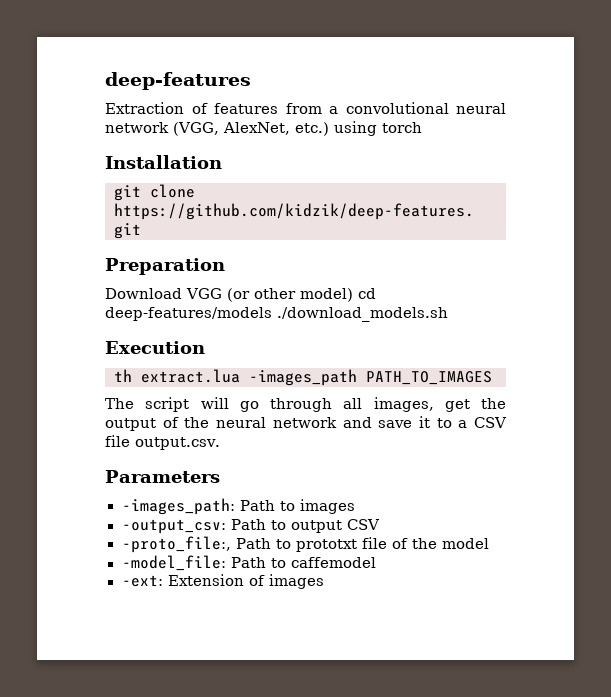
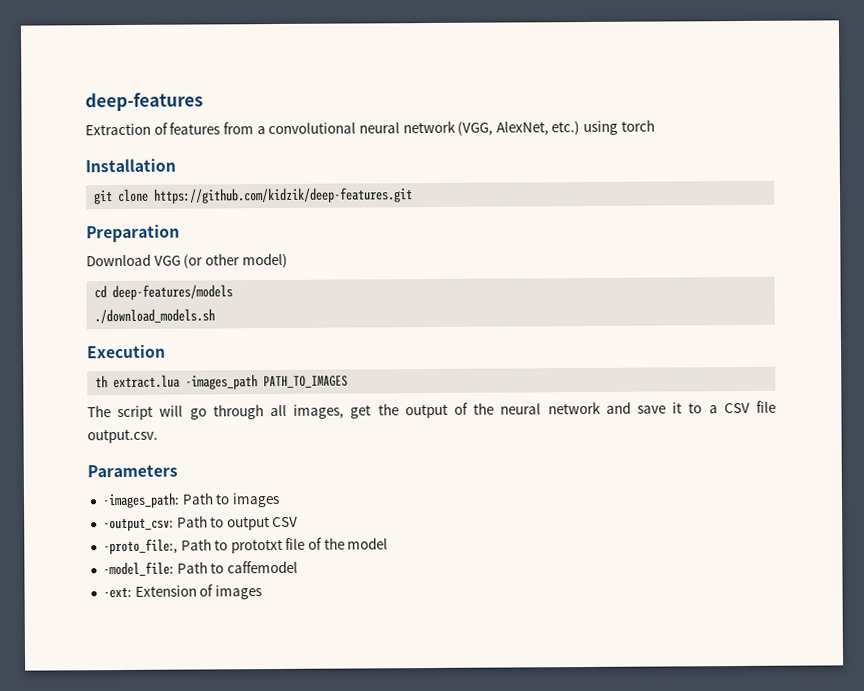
- Download VGG (or other model) cd deep-features/models ./download_models.sh
+ Download VGG (or other model)
+ cd deep-features/models
+ ./download_models.sh

